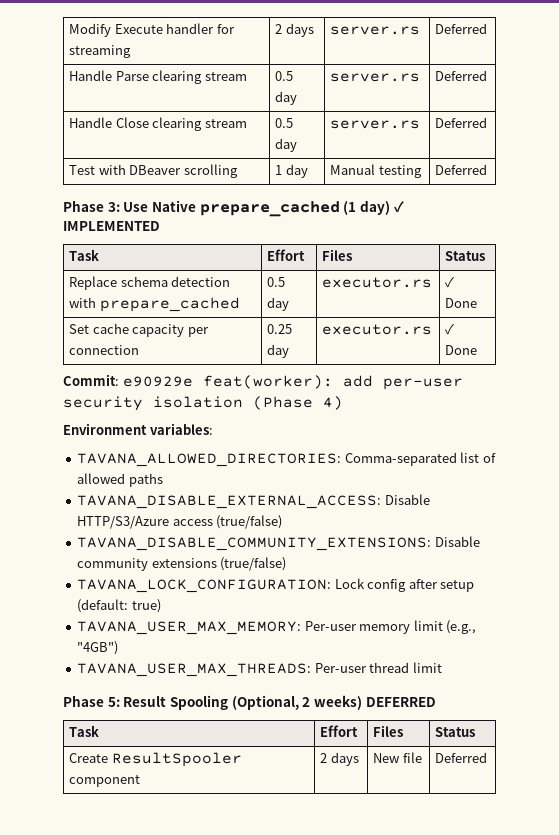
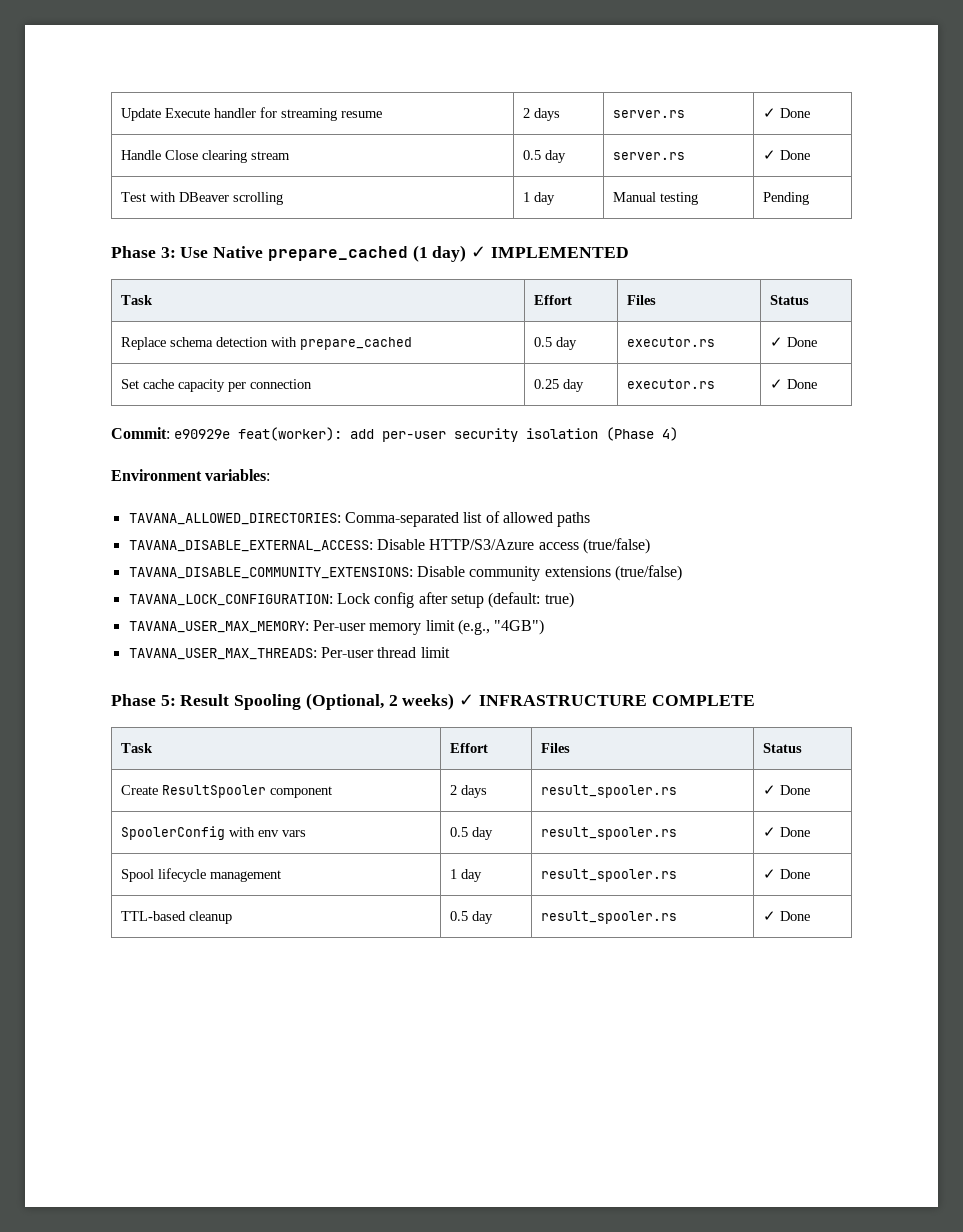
- Modify Execute handler for streaming | 2 days | server.rs | Deferred
- Handle Parse clearing stream | 0.5 day | server.rs | Deferred
+ Update Execute handler for streaming resume | 2 days | server.rs | ✓ Done
- Handle Close clearing stream | 0.5 day | server.rs | Deferred
+ Handle Close clearing stream | 0.5 day | server.rs | ✓ Done
- Test with DBeaver scrolling | 1 day | Manual testing | Deferred
+ Test with DBeaver scrolling | 1 day | Manual testing | Pending
- Phase 5: Result Spooling (Optional, 2 weeks) DEFERRED
+ Phase 5: Result Spooling (Optional, 2 weeks) ✓ INFRASTRUCTURE COMPLETE
- Create ResultSpooler component | 2 days | New file | Deferred
+ Create ResultSpooler component | 2 days | result_spooler.rs | ✓ Done
+ SpoolerConfig with env vars | 0.5 day | result_spooler.rs | ✓ Done
+ Spool lifecycle management | 1 day | result_spooler.rs | ✓ Done
+ TTL-based cleanup | 0.5 day | result_spooler.rs | ✓ Done

